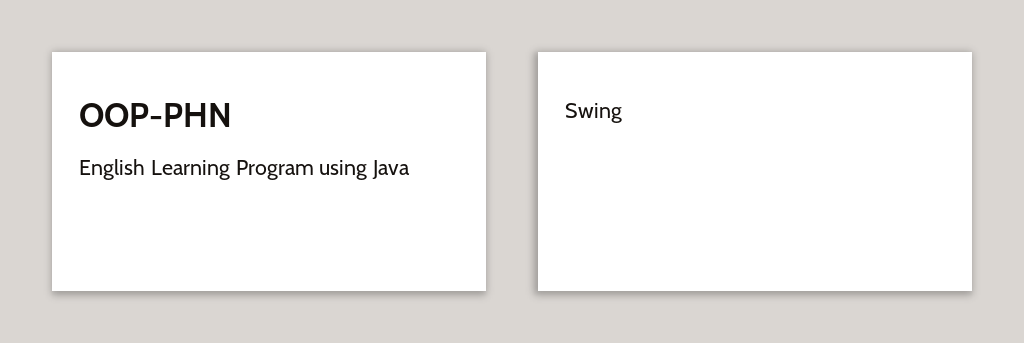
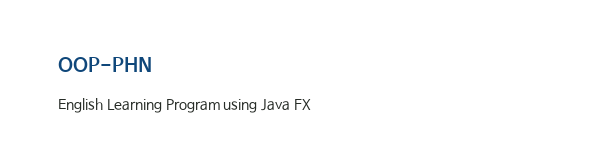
- English Learning Program using Java Swing
+ English Learning Program using Java FX

